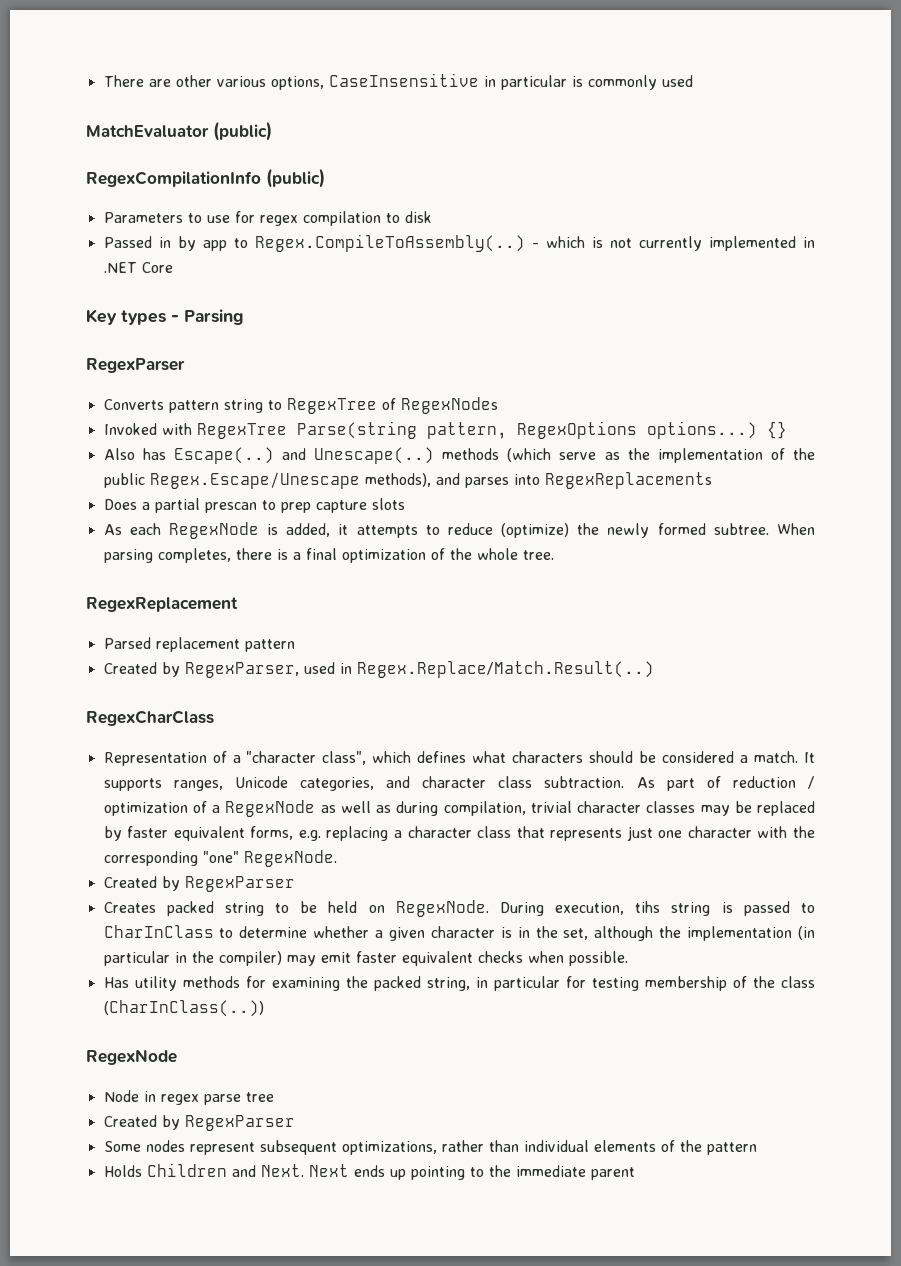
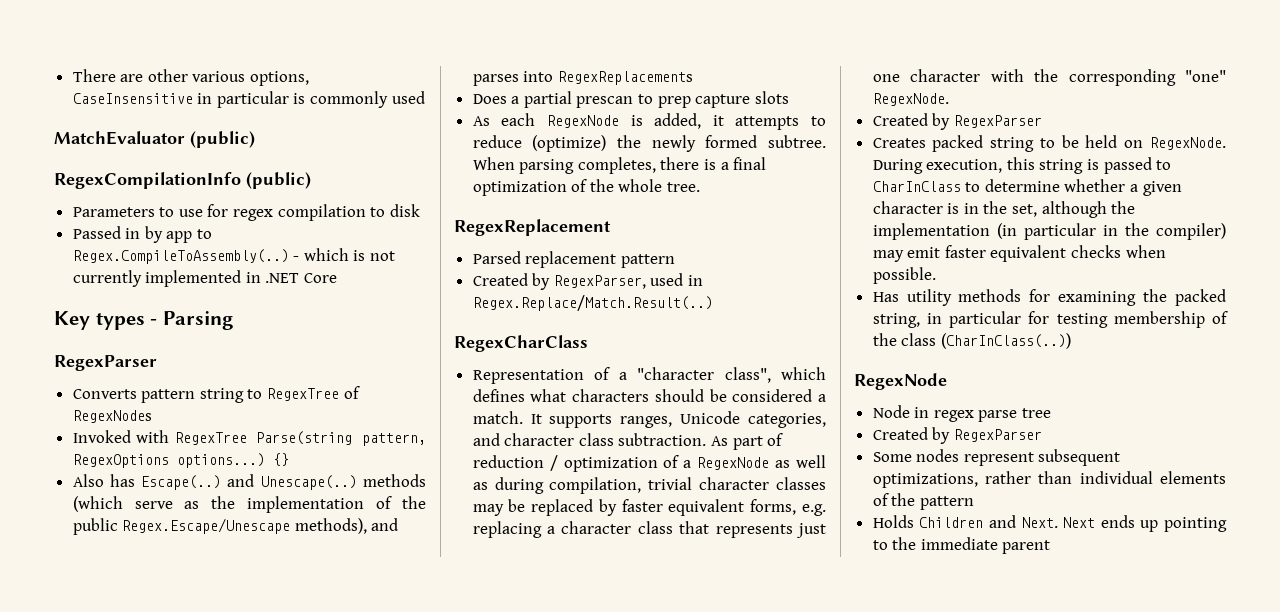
- During execution, tihs string is passed to CharInClass to determine whether a given character is in the set, although the implementation (in particular in the compiler) may emit faster equivalent checks when possible.
+ During execution, this string is passed to CharInClass to determine whether a given character is in the set, although the implementation (in particular in the compiler) may emit faster equivalent checks when possible.

